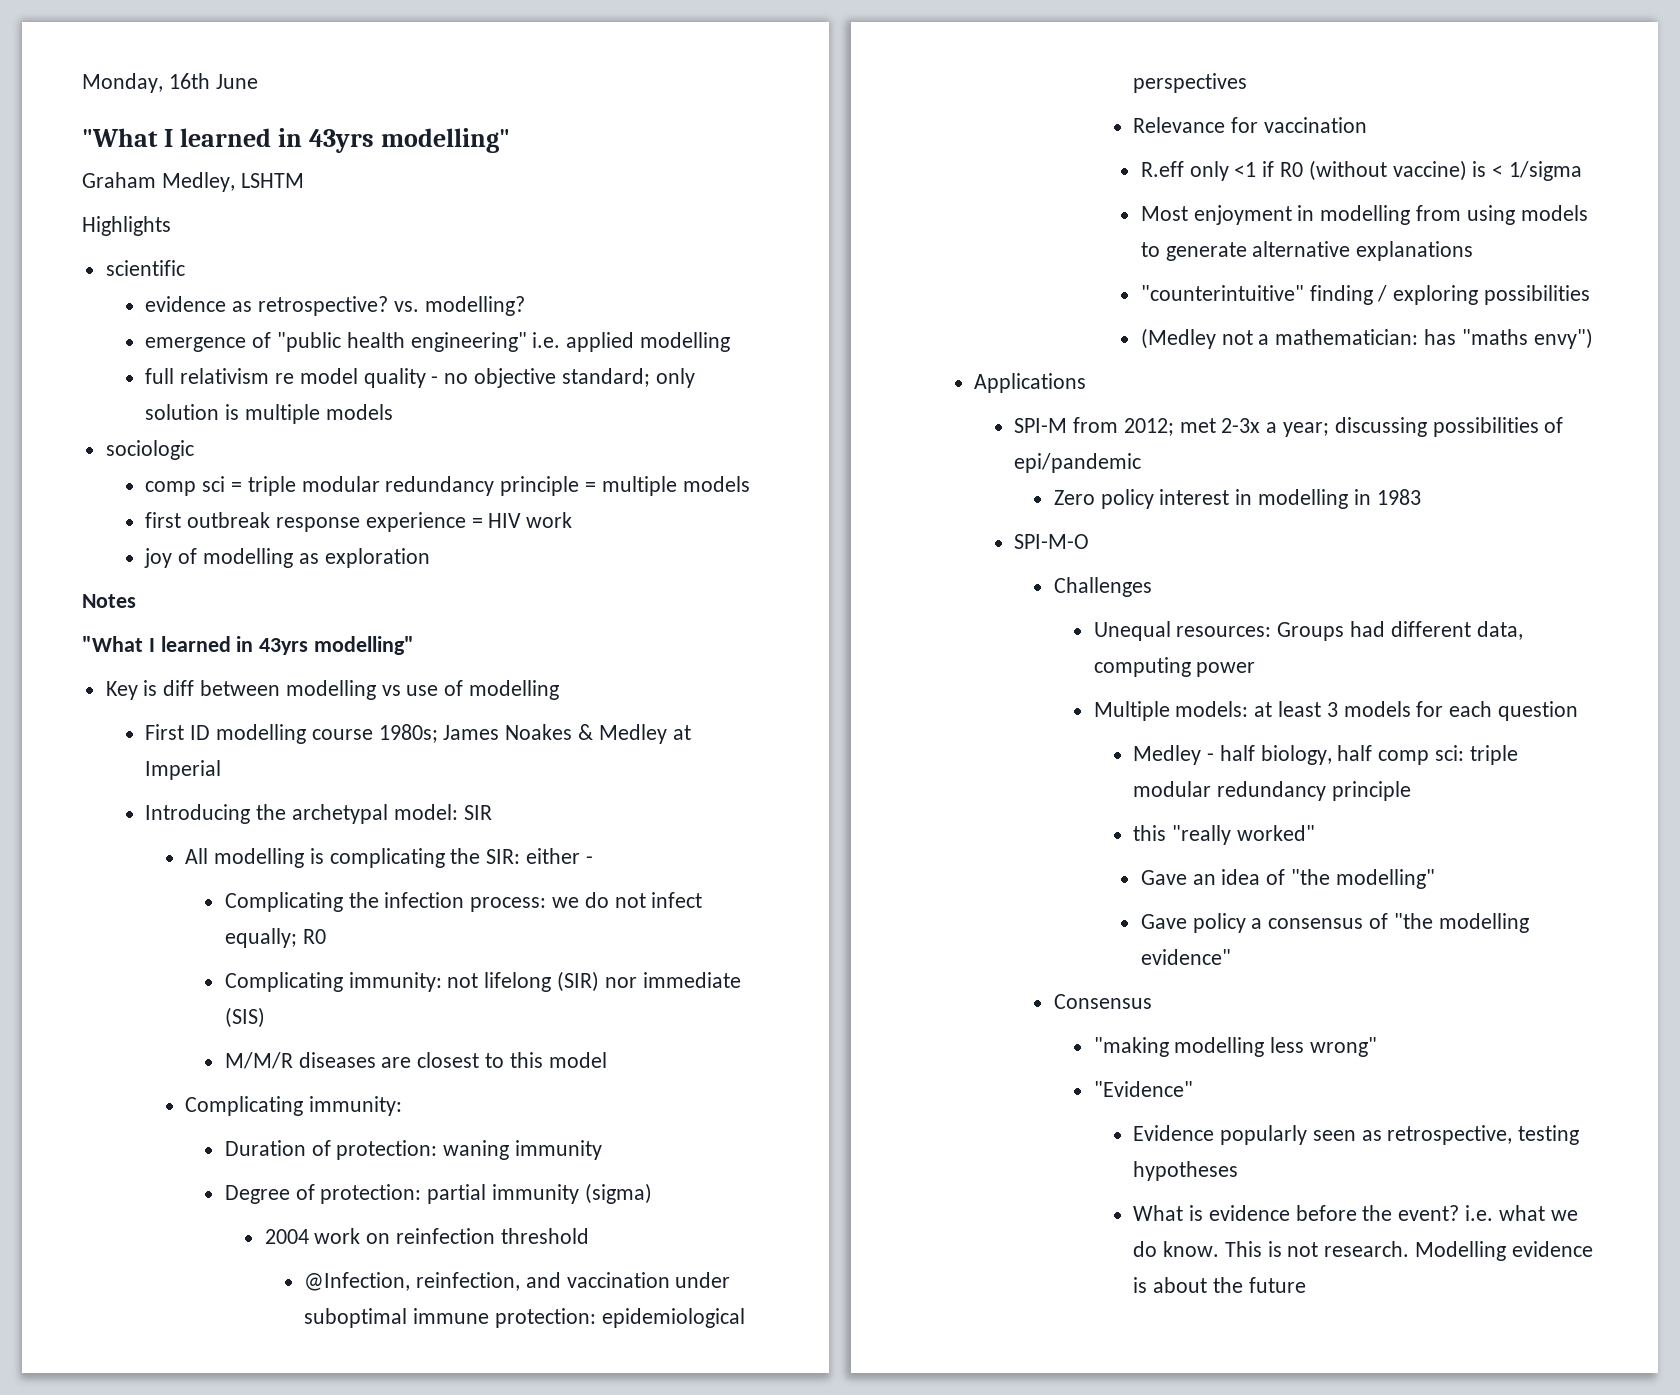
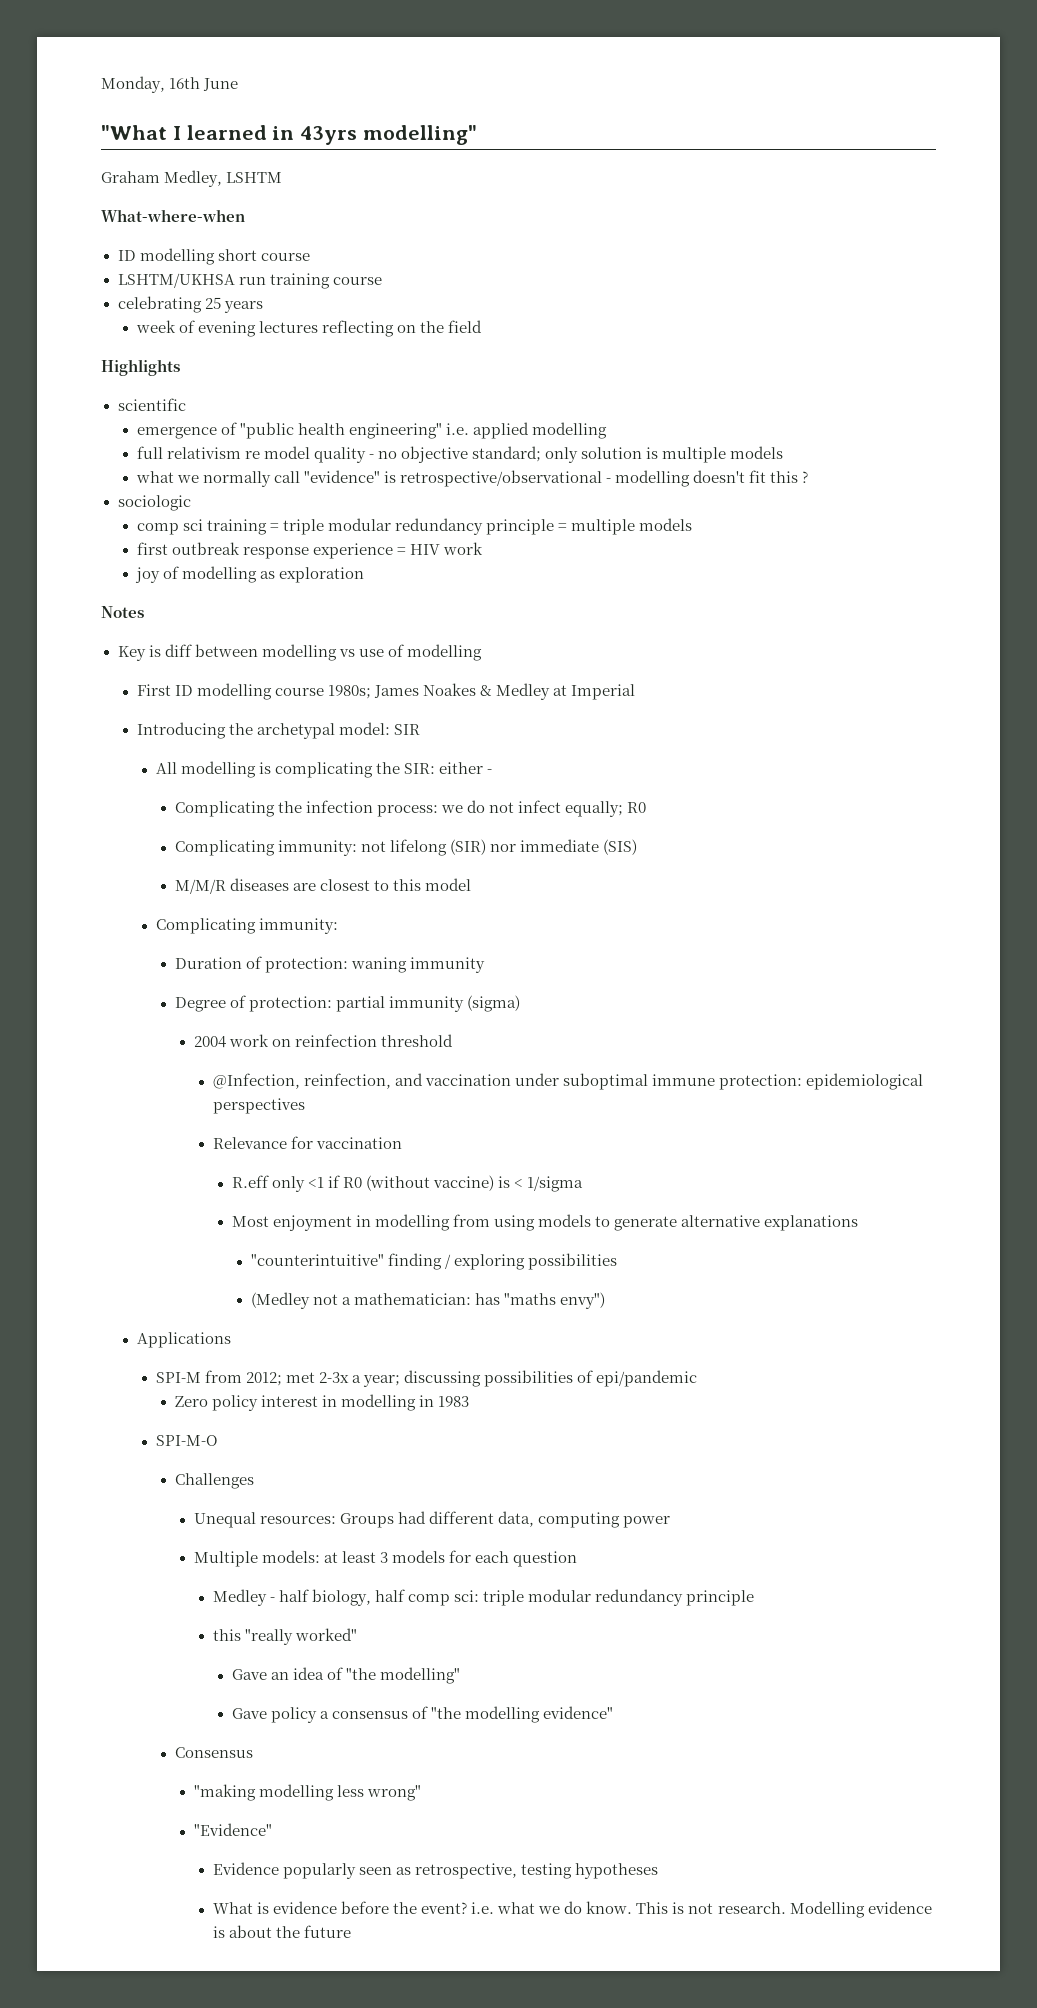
+ What-where-when
+ ID modelling short course
+ LSHTM/UKHSA run training course
+ celebrating 25 years
+ week of evening lectures reflecting on the field
  Highlights
  scientific
- evidence as retrospective? vs. modelling?
+ what we normally call "evidence" is retrospective/observational - modelling doesn't fit this ?
- comp sci = triple modular redundancy principle = multiple models
+ comp sci training = triple modular redundancy principle = multiple models
  Notes
- "What I learned in 43yrs modelling"

